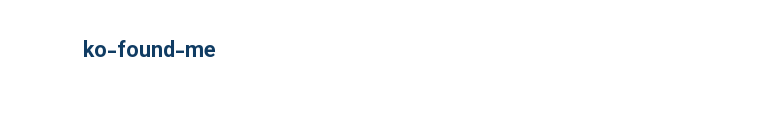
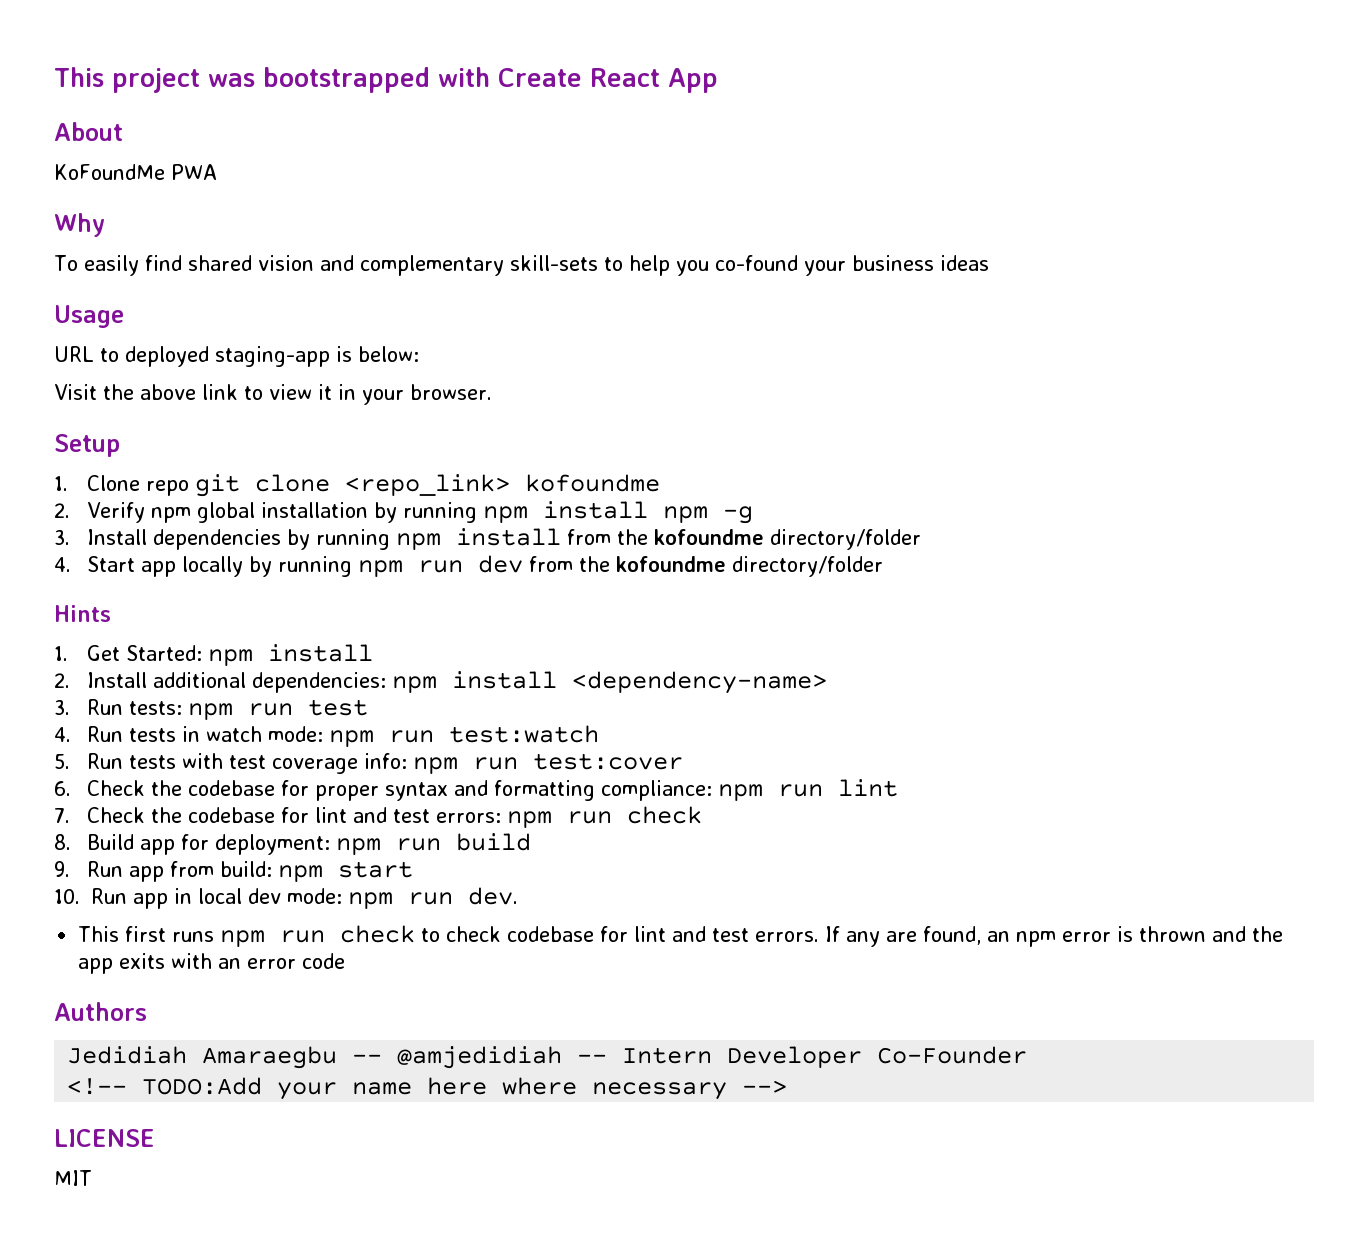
- ko-found-me
+ This project was bootstrapped with Create React App
+ About
+ KoFoundMe PWA
+ Why
+ To easily find shared vision and complementary skill-sets to help you co-found your business ideas
+ Usage
+ URL to deployed staging-app is below:
+ Visit the above link to view it in your browser.
+ Setup
+ 1. Clone repo git clone <repo_link> kofoundme
+ 2. Verify npm global installation by running npm install npm -g
+ 3. Install dependencies by running npm install from the kofoundme directory/folder
+ 4. Start app locally by running npm run dev from the kofoundme directory/folder
+ Hints
+ 1. Get Started: npm install
+ 2. Install additional dependencies: npm install <dependency-name>
+ 3. Run tests: npm run test
+ 4. Run tests in watch mode: npm run test:watch
+ 5. Run tests with test coverage info: npm run test:cover
+ 6. Check the codebase for proper syntax and formatting compliance: npm run lint
+ 7. Check the codebase for lint and test errors: npm run check
+ 8. Build app for deployment: npm run build
+ 9. Run app from build: npm start
+ 10. Run app in local dev mode: npm run dev.
+ This first runs npm run check to check codebase for lint and test errors. If any are found, an npm error is thrown and the app exits with an error code
+ Authors
+ Jedidiah Amaraegbu -- @amjedidiah -- Intern Developer Co-Founder
+ <!-- TODO:Add your name here where necessary -->
+ LICENSE
+ MIT

